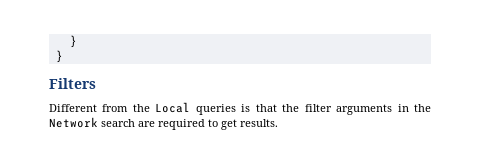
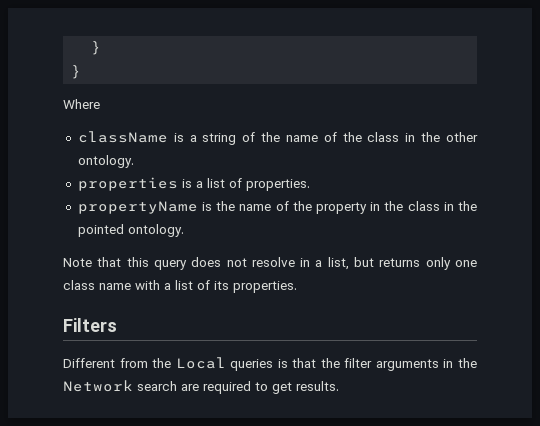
+ Where
+ className is a string of the name of the class in the other ontology.
+ properties is a list of properties.
+ propertyName is the name of the property in the class in the pointed ontology.
+ Note that this query does not resolve in a list, but returns only one class name with a list of its properties.

